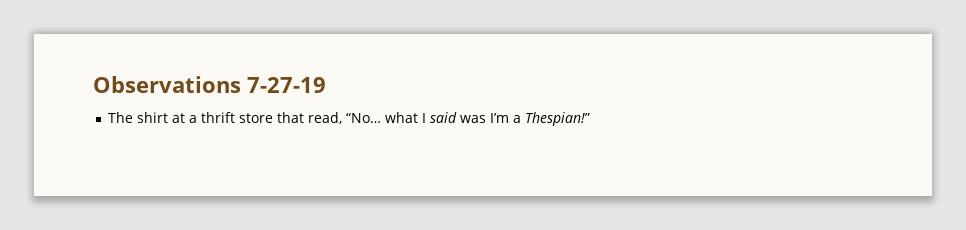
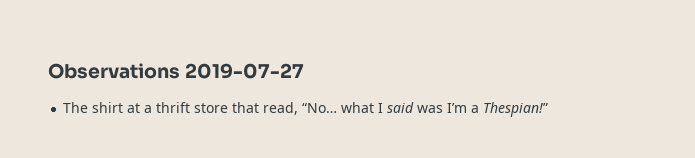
- Observations 7-27-19
+ Observations 2019-07-27

